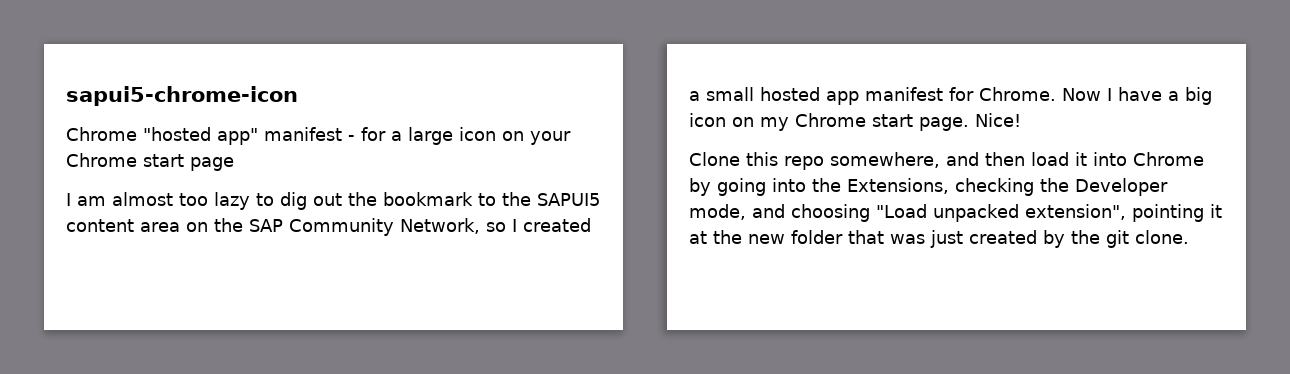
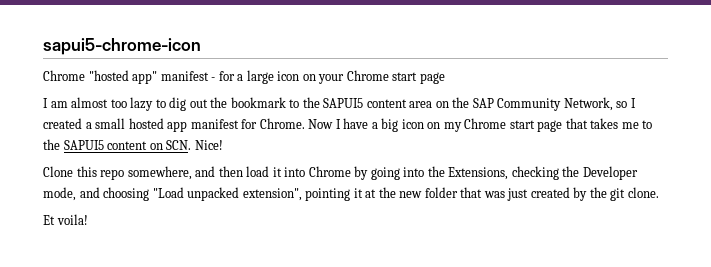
- Now I have a big icon on my Chrome start page. Nice!
+ Now I have a big icon on my Chrome start page that takes me to the SAPUI5 content on SCN. Nice!
+ Et voila!

